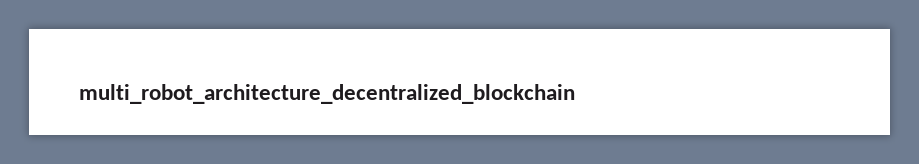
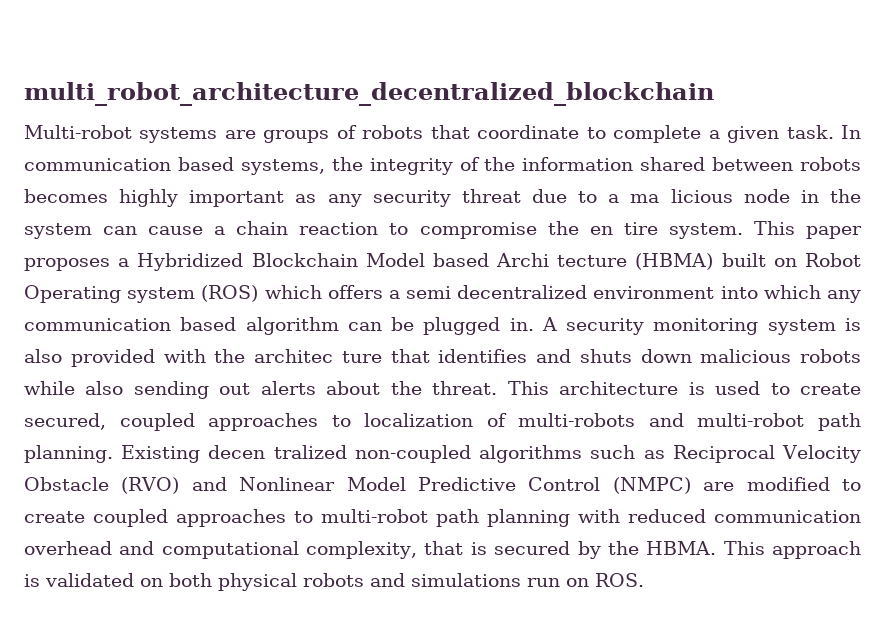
+ Multi-robot systems are groups of robots that coordinate to complete a given task. In communication based systems, the integrity of the information shared between robots becomes highly important as any security threat due to a ma licious node in the system can cause a chain reaction to compromise the en tire system. This paper proposes a Hybridized Blockchain Model based Archi tecture (HBMA) built on Robot Operating system (ROS) which offers a semi decentralized environment into which any communication based algorithm can be plugged in. A security monitoring system is also provided with the architec ture that identifies and shuts down malicious robots while also sending out alerts about the threat. This architecture is used to create secured, coupled approaches to localization of multi-robots and multi-robot path planning. Existing decen tralized non-coupled algorithms such as Reciprocal Velocity Obstacle (RVO) and Nonlinear Model Predictive Control (NMPC) are modified to create coupled approaches to multi-robot path planning with reduced communication overhead and computational complexity, that is secured by the HBMA. This approach is validated on both physical robots and simulations run on ROS.

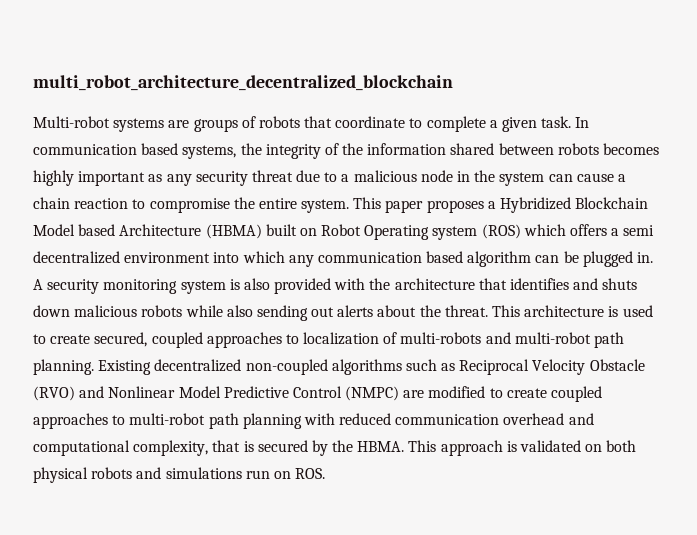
- In communication based systems, the integrity of the information shared between robots becomes highly important as any security threat due to a ma licious node in the system can cause a chain reaction to compromise the en tire system.
+ In communication based systems, the integrity of the information shared between robots becomes highly important as any security threat due to a malicious node in the system can cause a chain reaction to compromise the entire system.
- This paper proposes a Hybridized Blockchain Model based Archi tecture (HBMA) built on Robot Operating system (ROS) which offers a semi decentralized environment into which any communication based algorithm can be plugged in.
+ This paper proposes a Hybridized Blockchain Model based Architecture (HBMA) built on Robot Operating system (ROS) which offers a semi decentralized environment into which any communication based algorithm can be plugged in.
- A security monitoring system is also provided with the architec ture that identifies and shuts down malicious robots while also sending out alerts about the threat.
+ A security monitoring system is also provided with the architecture that identifies and shuts down malicious robots while also sending out alerts about the threat.
- Existing decen tralized non-coupled algorithms such as Reciprocal Velocity Obstacle (RVO) and Nonlinear Model Predictive Control (NMPC) are modified to create coupled approaches to multi-robot path planning with reduced communication overhead and computational complexity, that is secured by the HBMA.
+ Existing decentralized non-coupled algorithms such as Reciprocal Velocity Obstacle (RVO) and Nonlinear Model Predictive Control (NMPC) are modified to create coupled approaches to multi-robot path planning with reduced communication overhead and computational complexity, that is secured by the HBMA.

